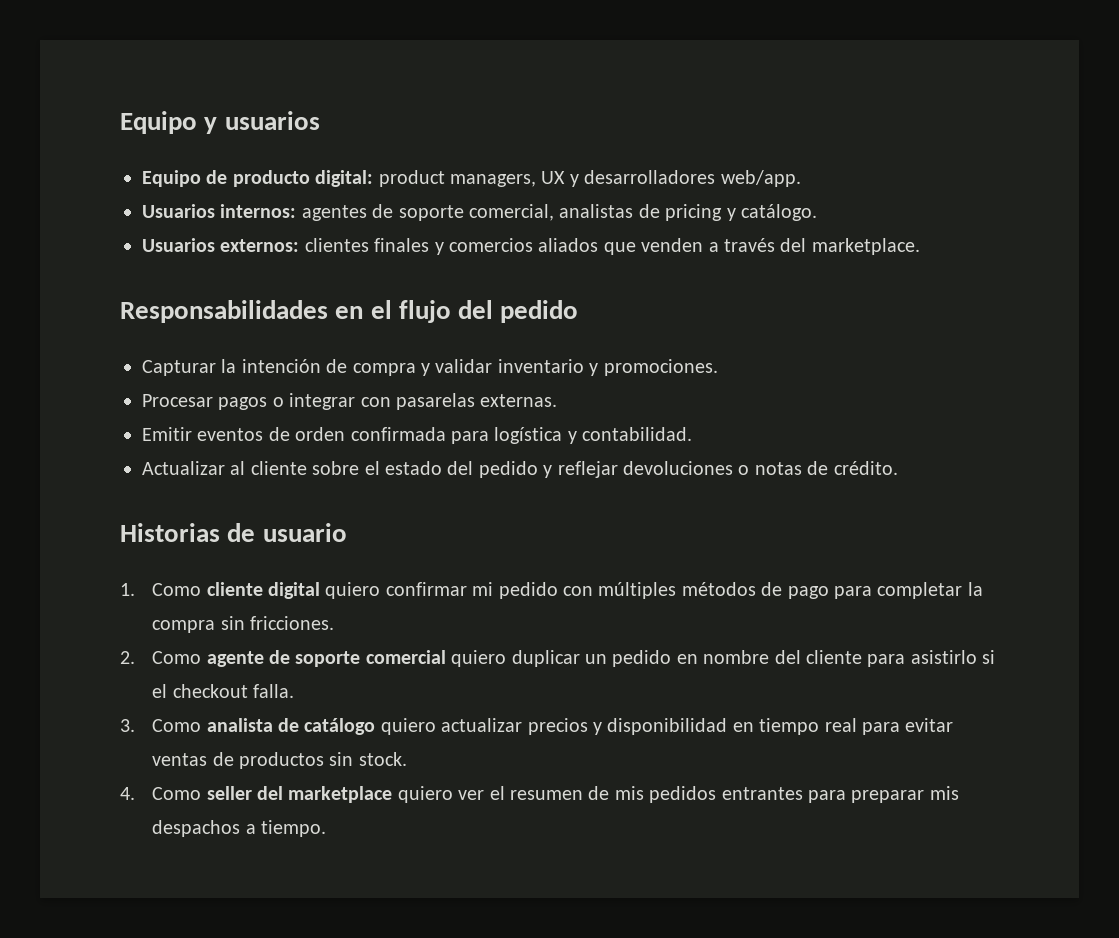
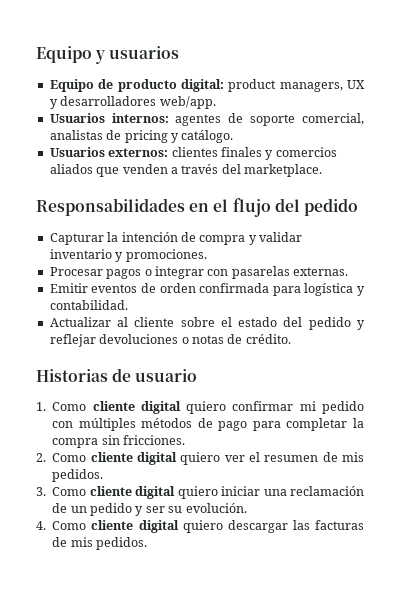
- 2. Como agente de soporte comercial quiero duplicar un pedido en nombre del cliente para asistirlo si el checkout falla.
- 3. Como analista de catálogo quiero actualizar precios y disponibilidad en tiempo real para evitar ventas de productos sin stock.
- 4. Como seller del marketplace quiero ver el resumen de mis pedidos entrantes para preparar mis despachos a tiempo.
+ 2. Como cliente digital quiero ver el resumen de mis pedidos.
+ 3. Como cliente digital quiero iniciar una reclamación de un pedido y ser su evolución.
+ 4. Como cliente digital quiero descargar las facturas de mis pedidos.

